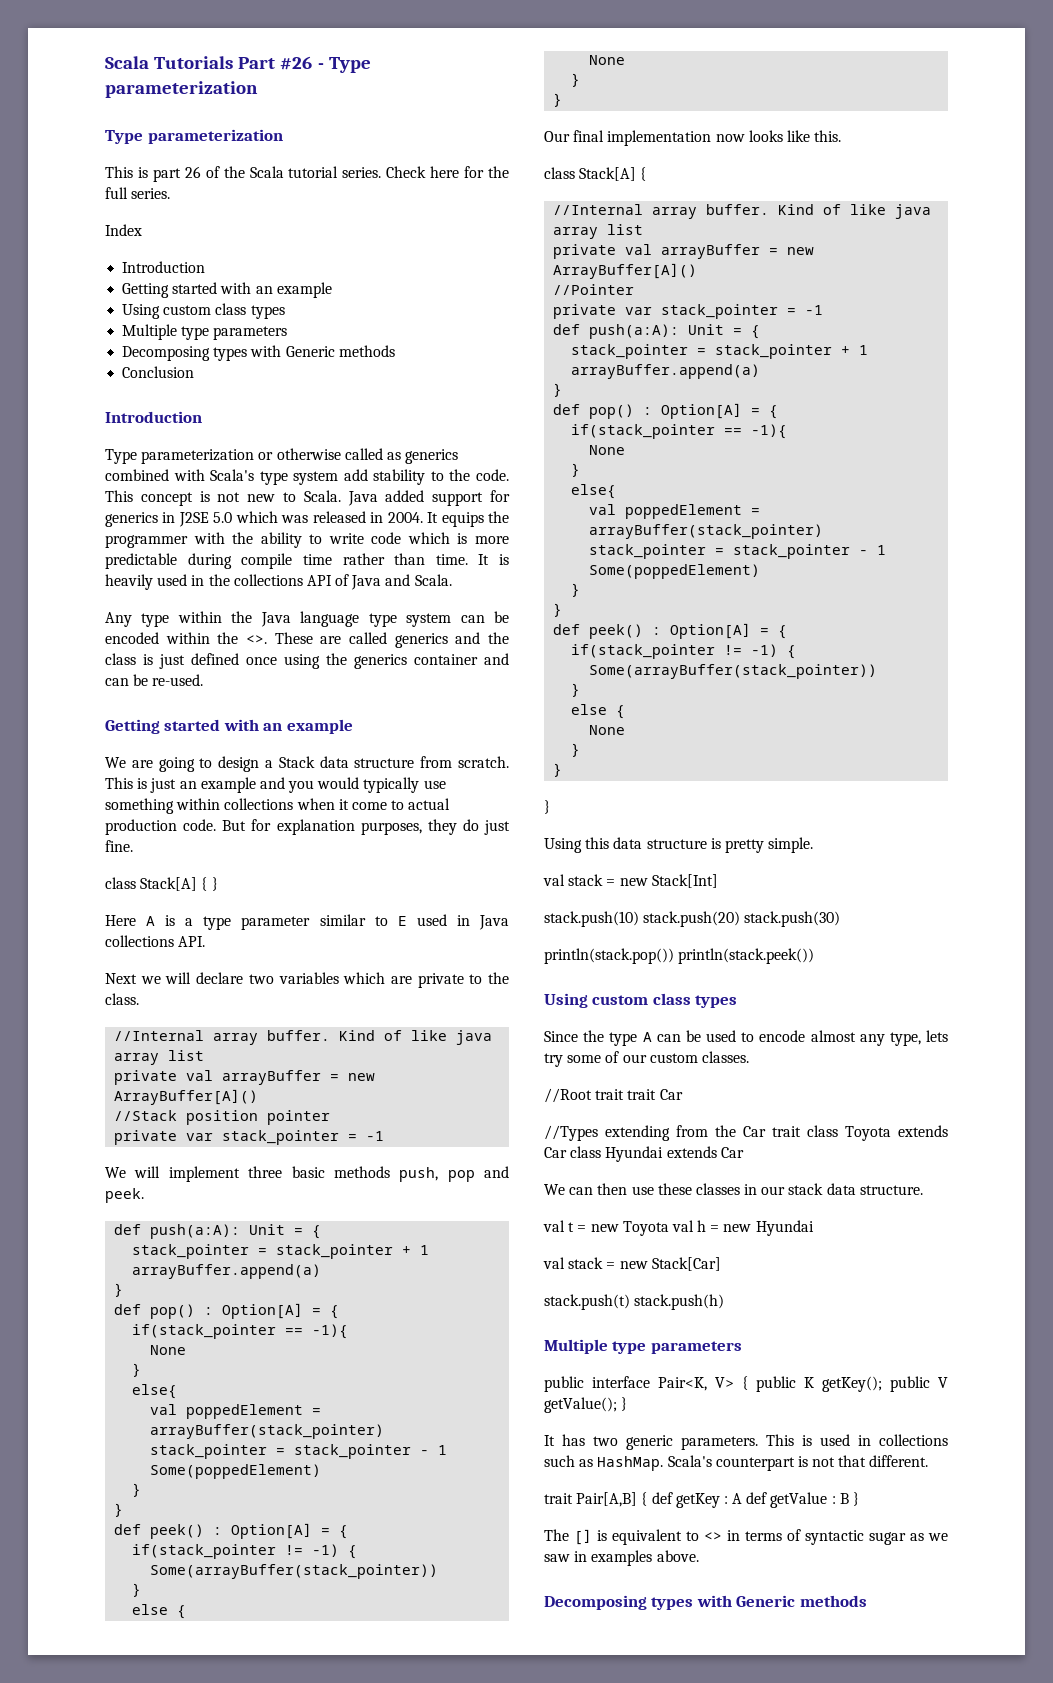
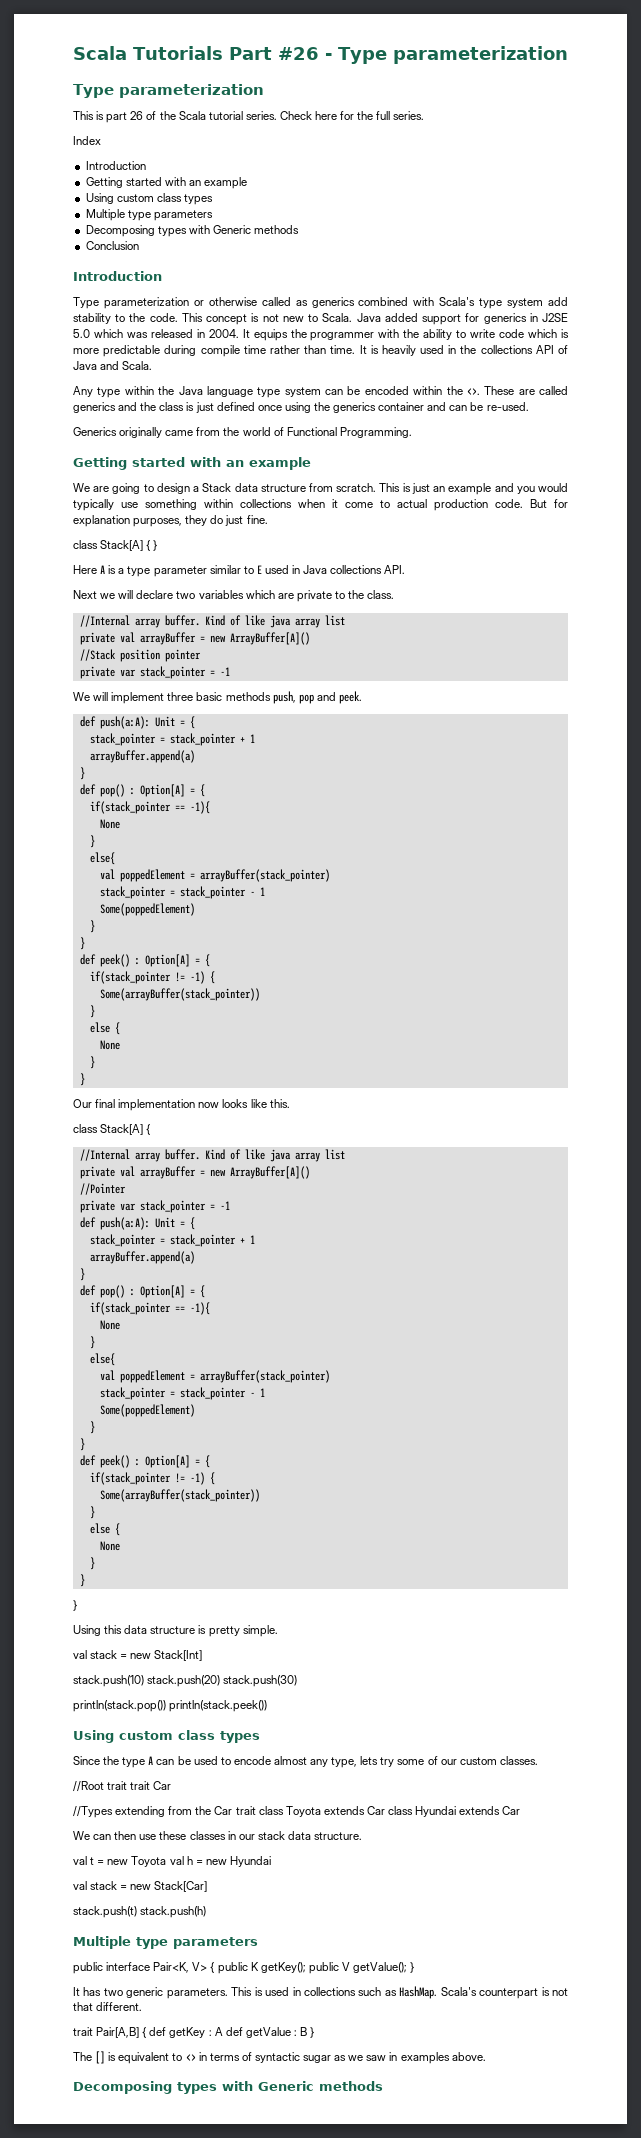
+ Generics originally came from the world of Functional Programming.

